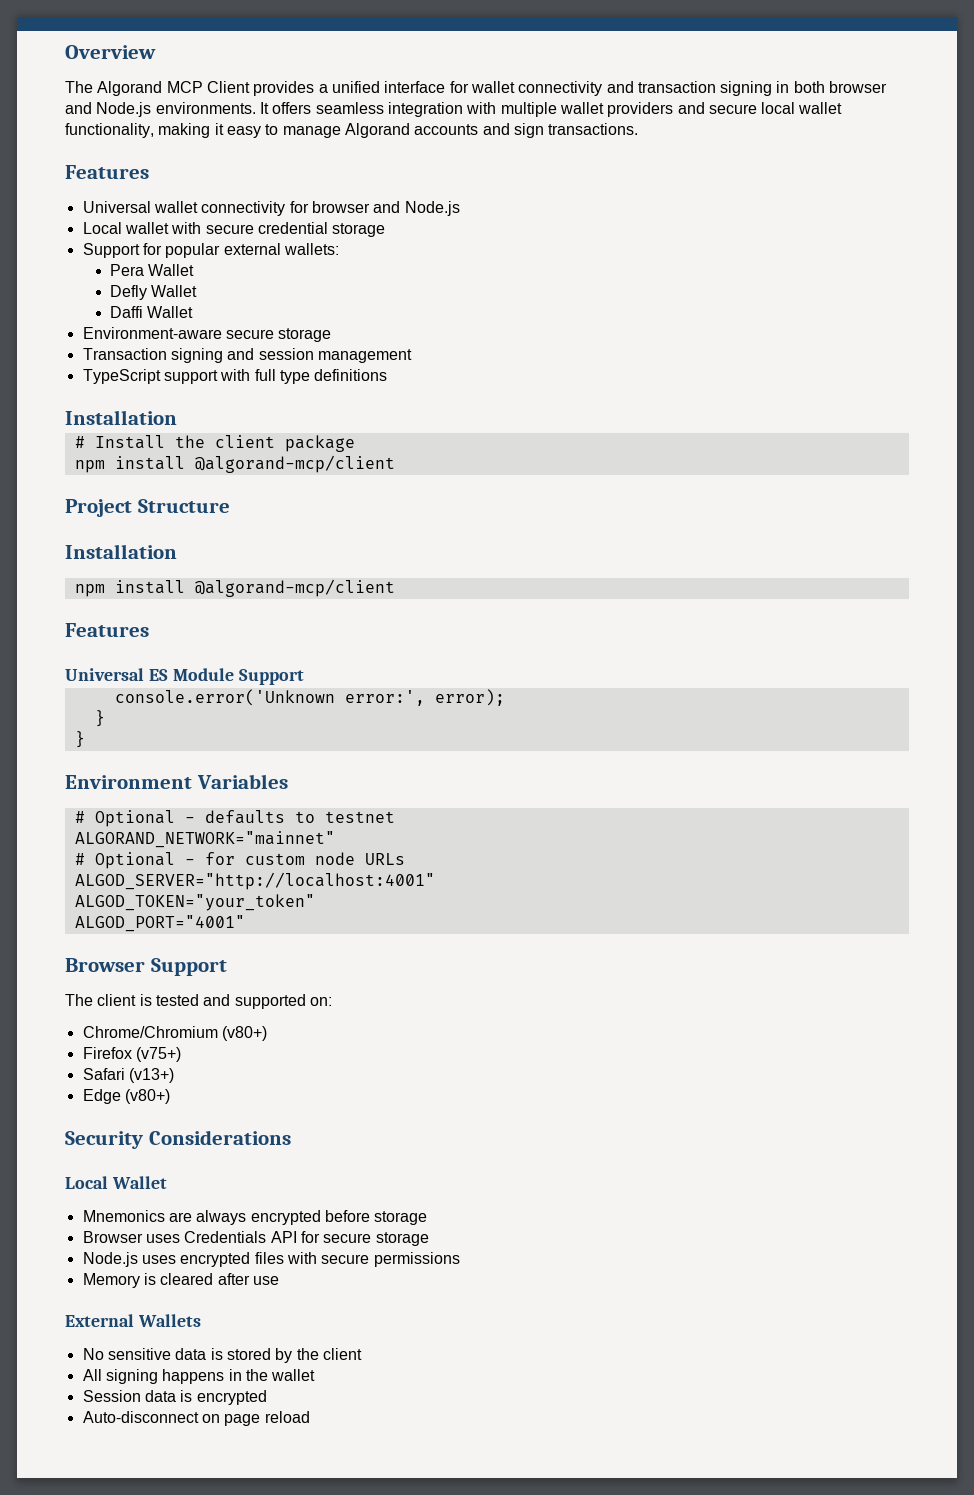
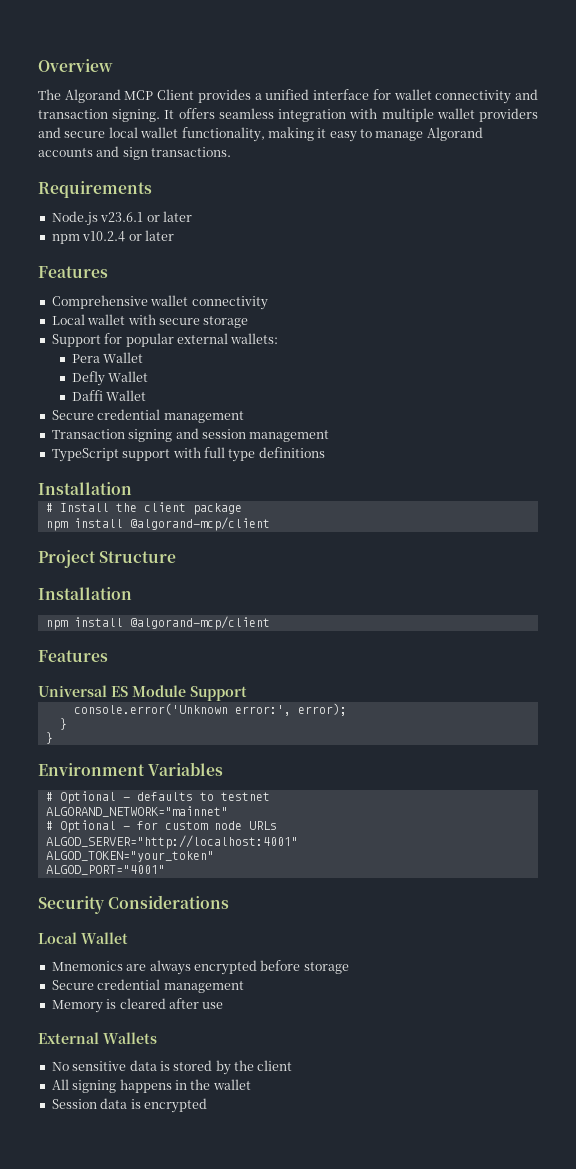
- The Algorand MCP Client provides a unified interface for wallet connectivity and transaction signing in both browser and Node.js environments.
+ The Algorand MCP Client provides a unified interface for wallet connectivity and transaction signing.
  It offers seamless integration with multiple wallet providers and secure local wallet functionality, making it easy to manage Algorand accounts and sign transactions.
+ Requirements
+ Node.js v23.6.1 or later
+ npm v10.2.4 or later
  Features
- Universal wallet connectivity for browser and Node.js
+ Comprehensive wallet connectivity
- Local wallet with secure credential storage
+ Local wallet with secure storage
  Daffi Wallet
- Environment-aware secure storage
+ Secure credential management
- Browser Support
- The client is tested and supported on:
- Chrome/Chromium (v80+)
- Firefox (v75+)
- Safari (v13+)
- Edge (v80+)
  Mnemonics are always encrypted before storage
- Browser uses Credentials API for secure storage
- Node.js uses encrypted files with secure permissions
+ Secure credential management
- Auto-disconnect on page reload

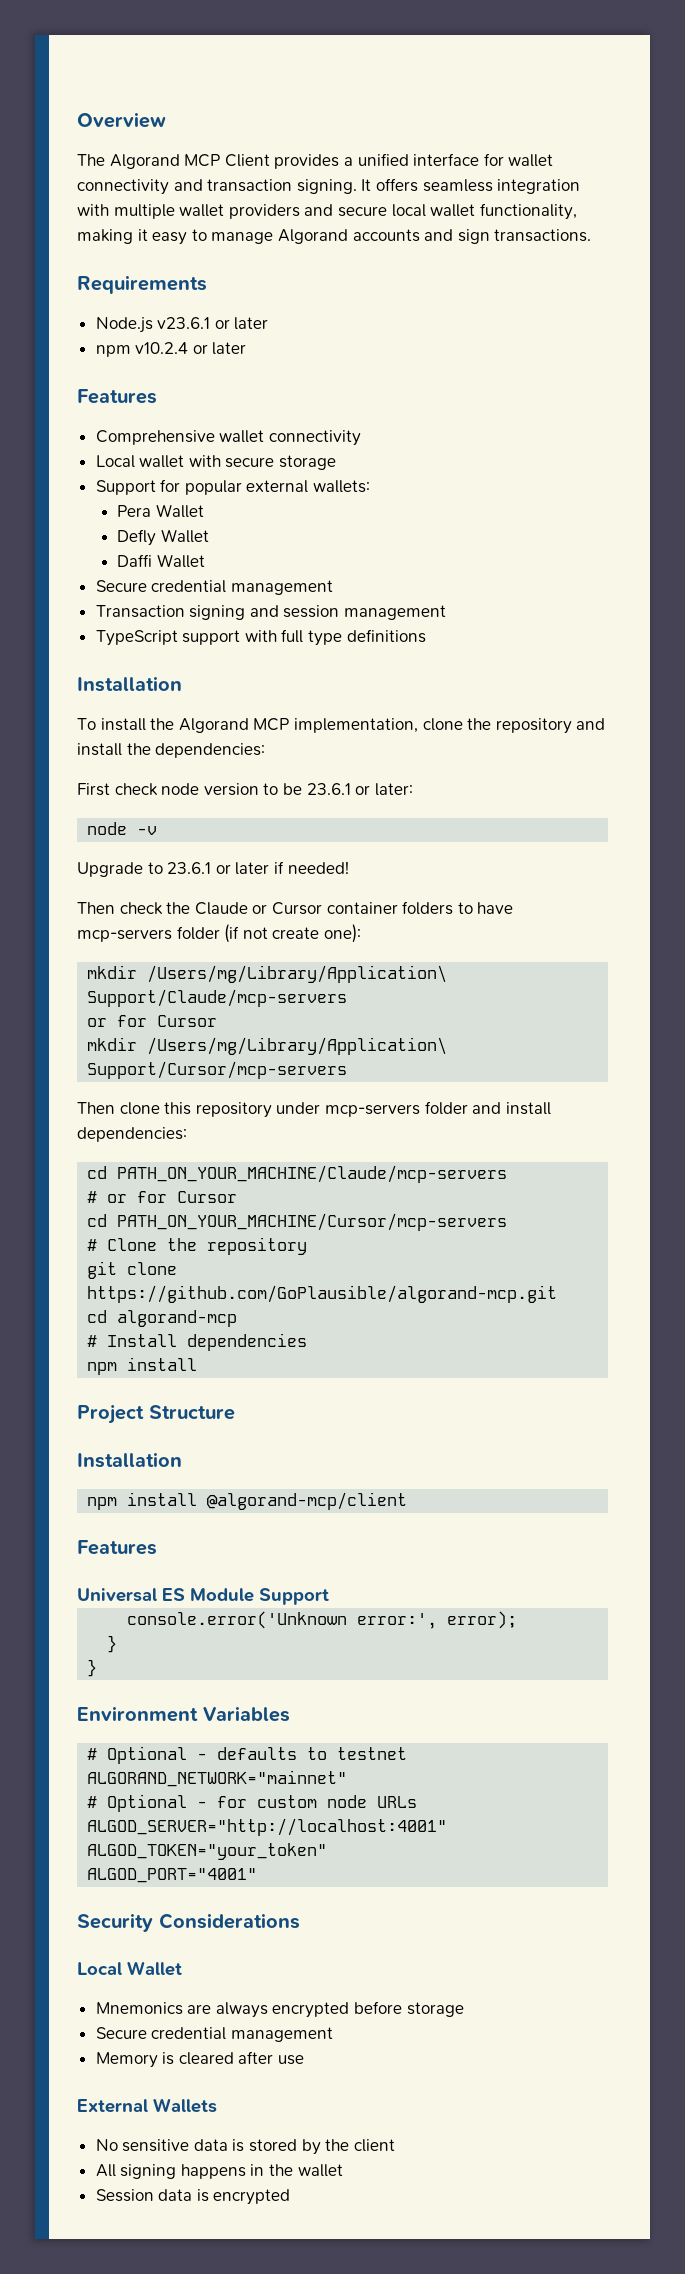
+ To install the Algorand MCP implementation, clone the repository and install the dependencies:
+ First check node version to be 23.6.1 or later:
+ node -v
+ Upgrade to 23.6.1 or later if needed!
+ Then check the Claude or Cursor container folders to have mcp-servers folder (if not create one):
+ mkdir /Users/mg/Library/Application\ Support/Claude/mcp-servers
+ or for Cursor
+ mkdir /Users/mg/Library/Application\ Support/Cursor/mcp-servers
+ Then clone this repository under mcp-servers folder and install dependencies:
+ cd PATH_ON_YOUR_MACHINE/Claude/mcp-servers
+ # or for Cursor
+ cd PATH_ON_YOUR_MACHINE/Cursor/mcp-servers
+ # Clone the repository
+ git clone https://github.com/GoPlausible/algorand-mcp.git
+ cd algorand-mcp
- # Install the client package
- npm install @algorand-mcp/client
+ # Install dependencies
+ npm install

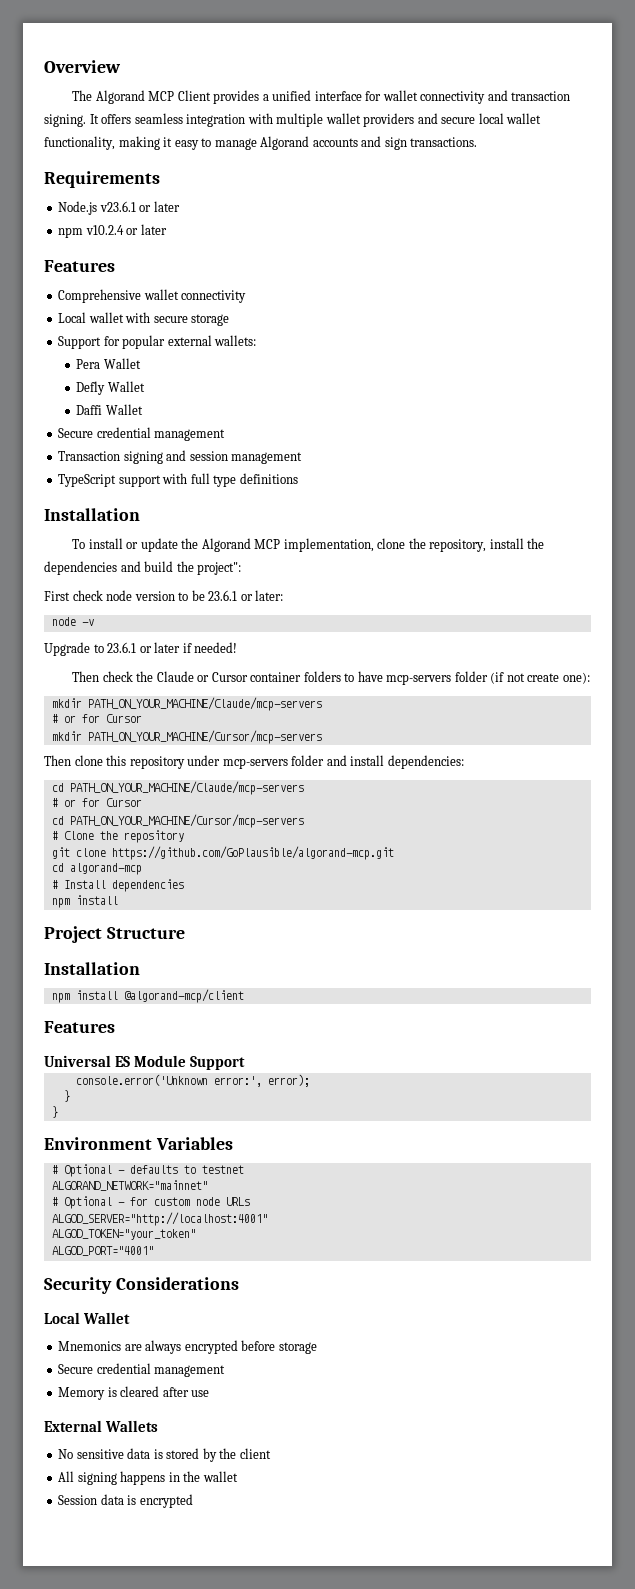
- To install the Algorand MCP implementation, clone the repository and install the dependencies:
+ To install or update the Algorand MCP implementation, clone the repository, install the dependencies and build the project":
- mkdir /Users/mg/Library/Application\ Support/Claude/mcp-servers
- or for Cursor
+ mkdir PATH_ON_YOUR_MACHINE/Claude/mcp-servers
+ # or for Cursor
- mkdir /Users/mg/Library/Application\ Support/Cursor/mcp-servers
+ mkdir PATH_ON_YOUR_MACHINE/Cursor/mcp-servers

